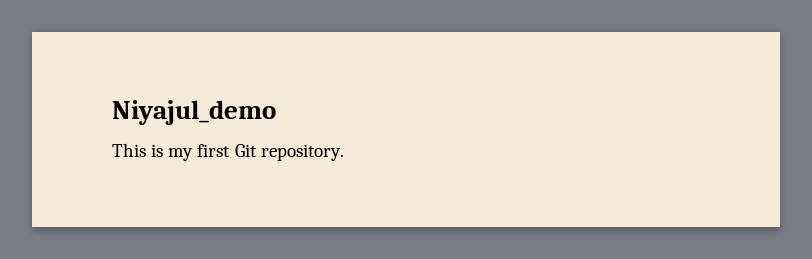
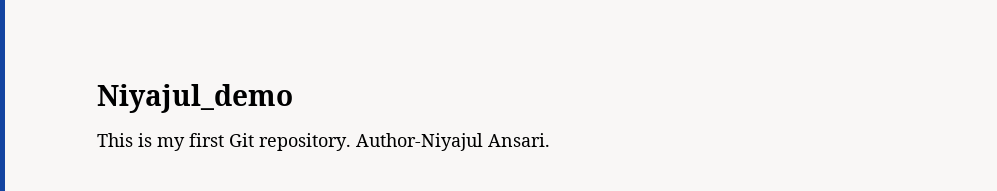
+ Author-Niyajul Ansari.

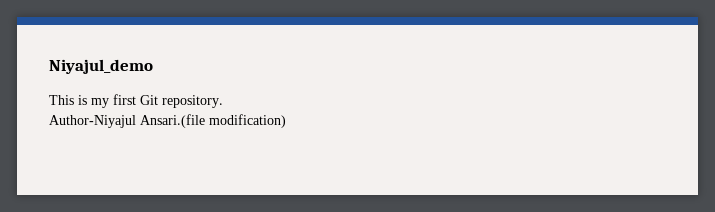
- This is my first Git repository. Author-Niyajul Ansari.
+ This is my first Git repository.
+ Author-Niyajul Ansari.(file modification)

